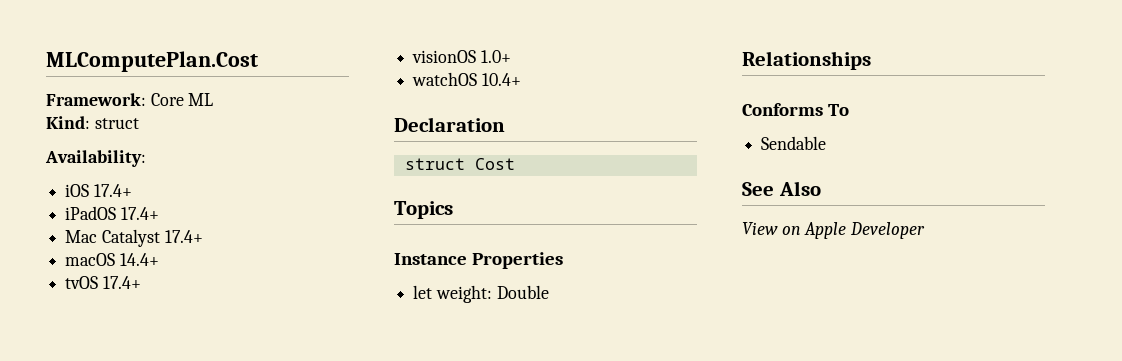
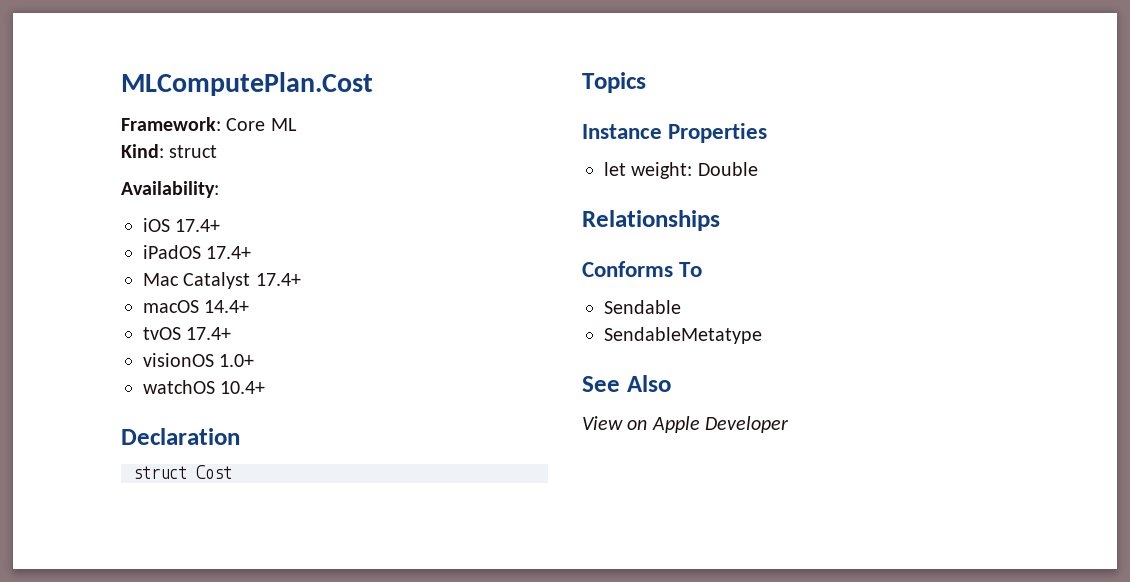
+ SendableMetatype

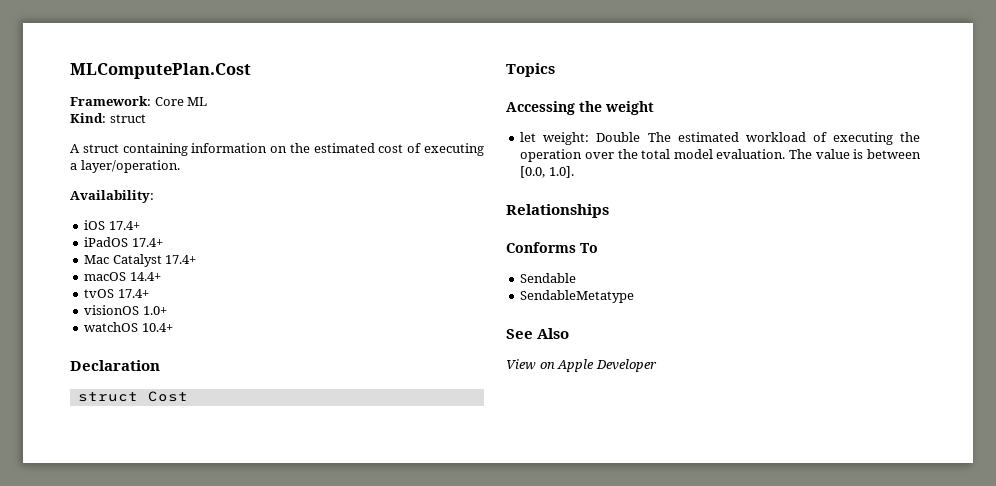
+ A struct containing information on the estimated cost of executing a layer/operation.
- Instance Properties
+ Accessing the weight
- let weight: Double
+ let weight: Double The estimated workload of executing the operation over the total model evaluation. The value is between [0.0, 1.0].

